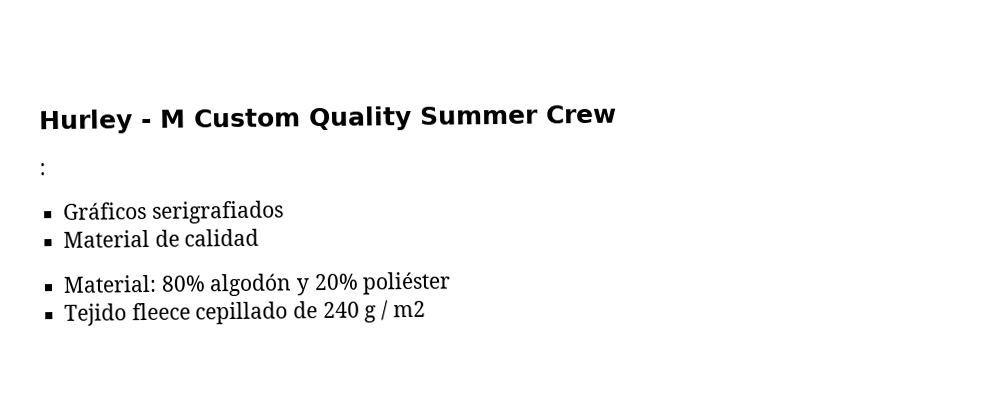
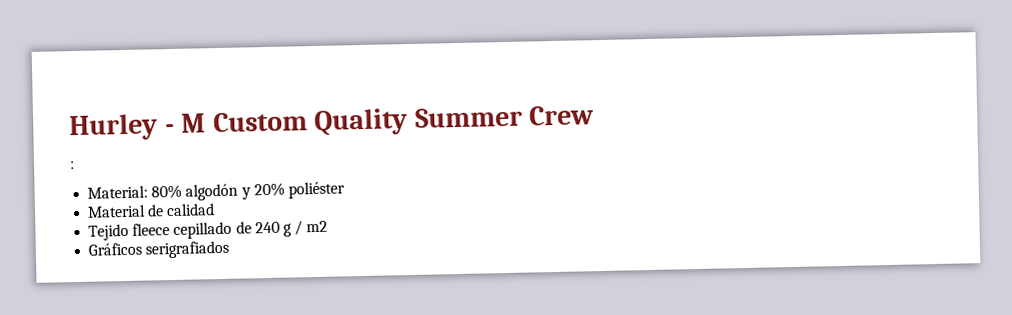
- Gráficos serigrafiados
- Material de calidad
+ Material de calidad
+ Gráficos serigrafiados

